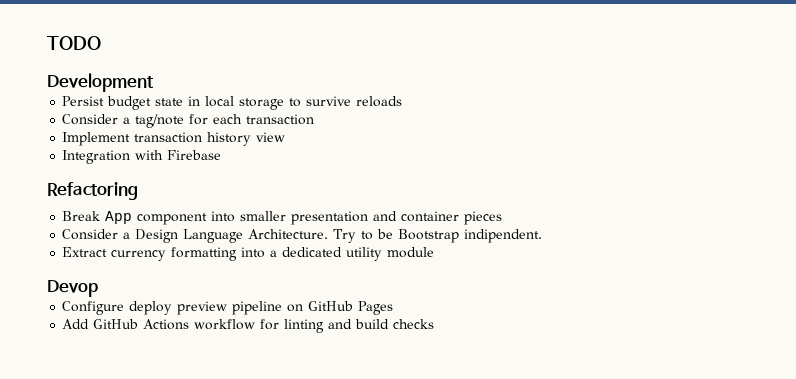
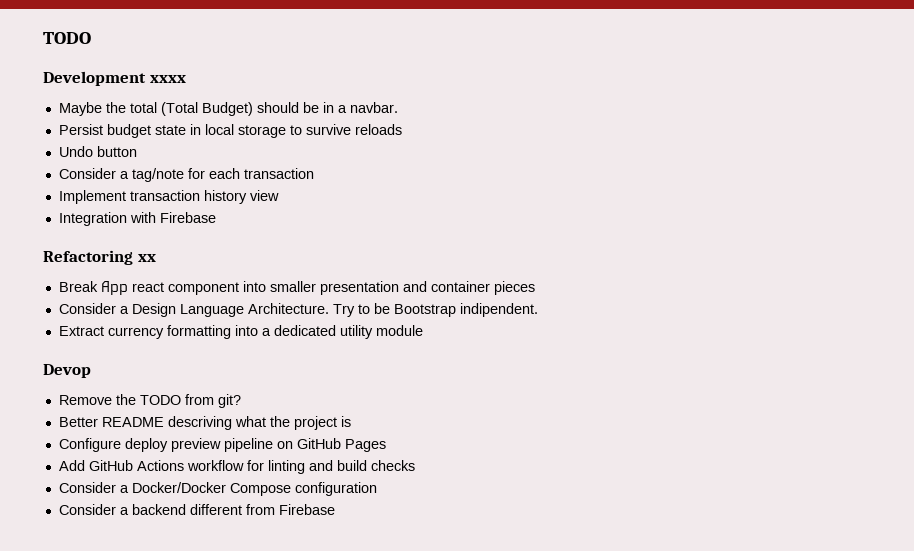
- Development
+ Development xxxx
+ Maybe the total (Total Budget) should be in a navbar.
+ Undo button
- Refactoring
+ Refactoring xx
- Break App component into smaller presentation and container pieces
+ Break App react component into smaller presentation and container pieces
+ Remove the TODO from git?
+ Better README descriving what the project is
+ Consider a Docker/Docker Compose configuration
+ Consider a backend different from Firebase

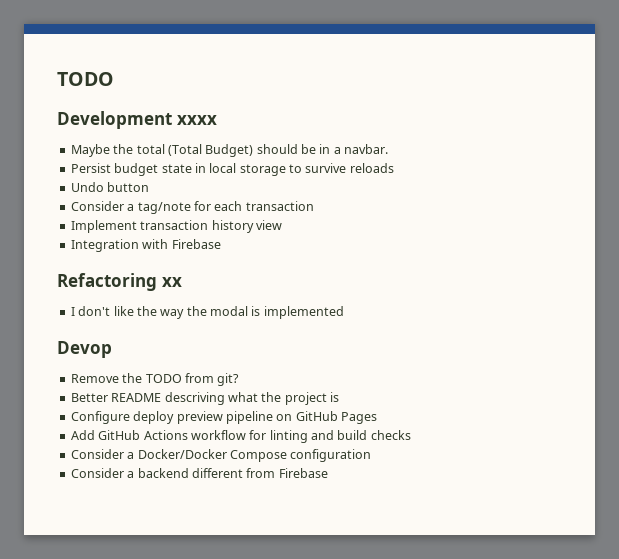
- Break App react component into smaller presentation and container pieces
- Consider a Design Language Architecture. Try to be Bootstrap indipendent.
- Extract currency formatting into a dedicated utility module
+ I don't like the way the modal is implemented

